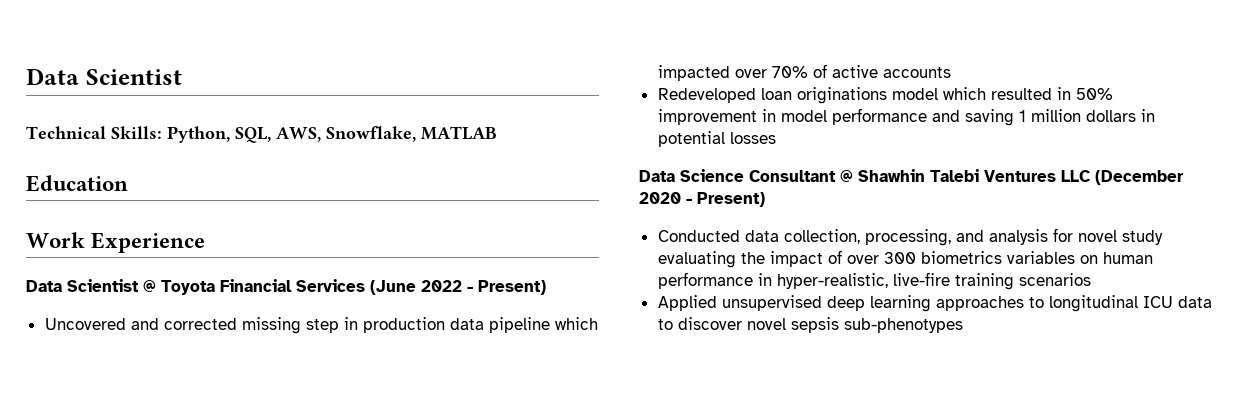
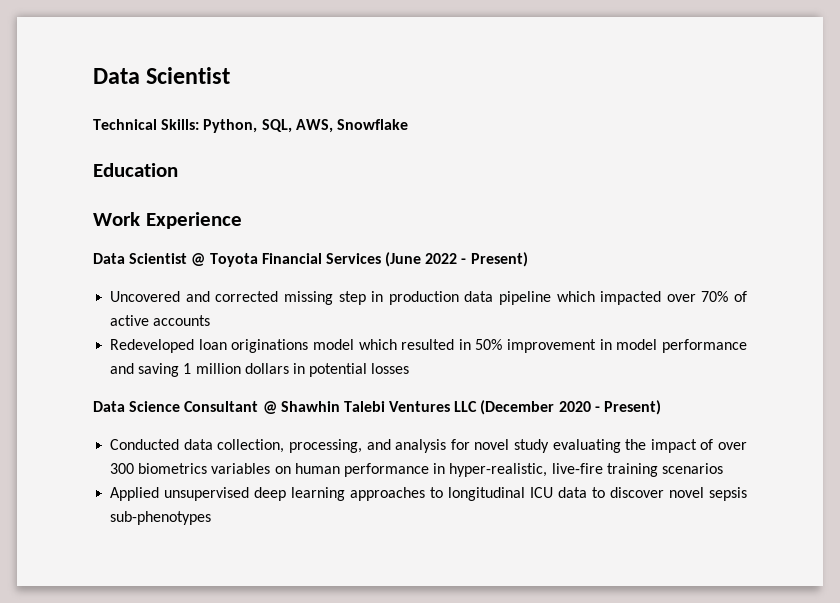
- Technical Skills: Python, SQL, AWS, Snowflake, MATLAB
+ Technical Skills: Python, SQL, AWS, Snowflake

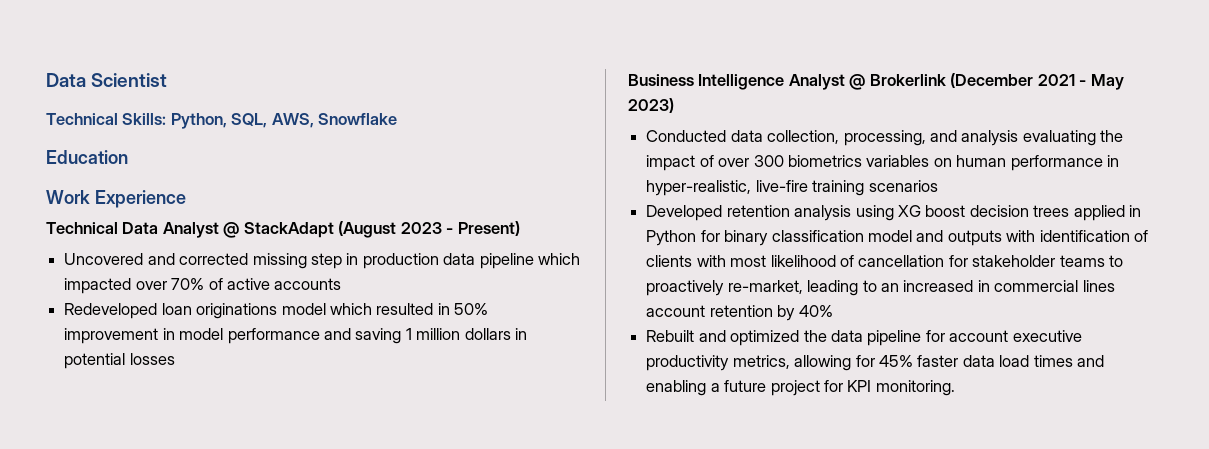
- Data Scientist @ Toyota Financial Services (June 2022 - Present)
+ Technical Data Analyst @ StackAdapt (August 2023 - Present)
- Data Science Consultant @ Shawhin Talebi Ventures LLC (December 2020 - Present)
+ Business Intelligence Analyst @ Brokerlink (December 2021 - May 2023)
- Conducted data collection, processing, and analysis for novel study evaluating the impact of over 300 biometrics variables on human performance in hyper-realistic, live-fire training scenarios
+ Conducted data collection, processing, and analysis evaluating the impact of over 300 biometrics variables on human performance in hyper-realistic, live-fire training scenarios
- Applied unsupervised deep learning approaches to longitudinal ICU data to discover novel sepsis sub-phenotypes
+ Developed retention analysis using XG boost decision trees applied in Python for binary classification model and outputs with identification of clients with most likelihood of cancellation for stakeholder teams to proactively re-market, leading to an increased in commercial lines account retention by 40%
+ Rebuilt and optimized the data pipeline for account executive productivity metrics, allowing for 45% faster data load times and enabling a future project for KPI monitoring.

